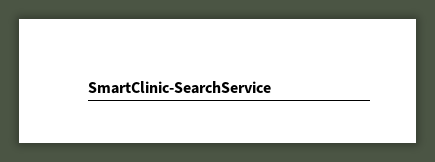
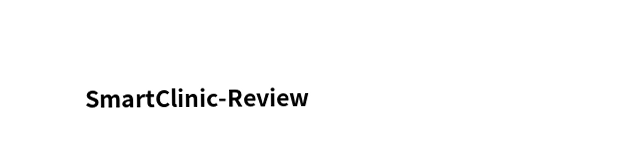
- SmartClinic-SearchService
+ SmartClinic-Review

